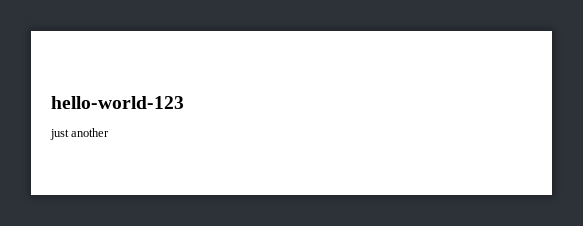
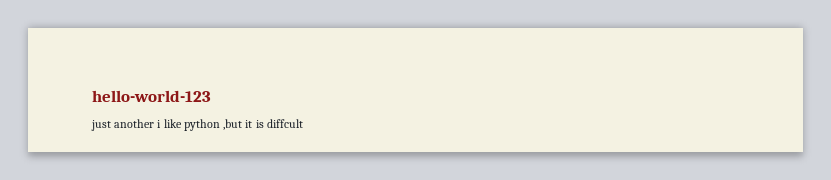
- just another
+ just another i like python ,but it is diffcult

